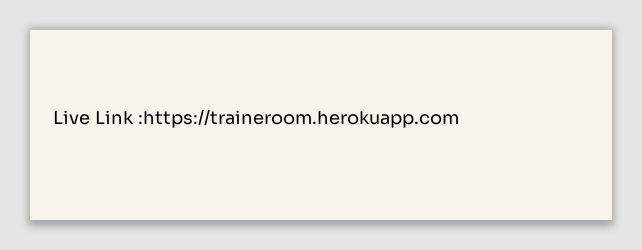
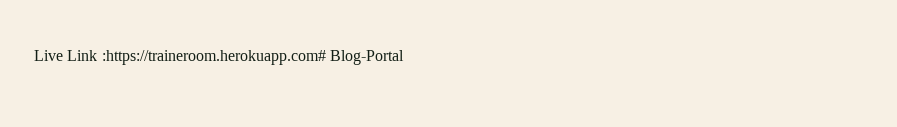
- Live Link :https://traineroom.herokuapp.com
+ Live Link :https://traineroom.herokuapp.com# Blog-Portal

